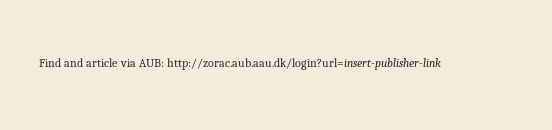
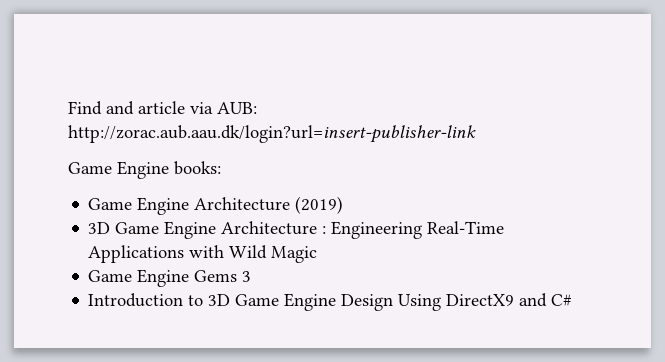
+ Game Engine books:
+ Game Engine Architecture (2019)
+ 3D Game Engine Architecture : Engineering Real-Time Applications with Wild Magic
+ Game Engine Gems 3
+ Introduction to 3D Game Engine Design Using DirectX9 and C#

